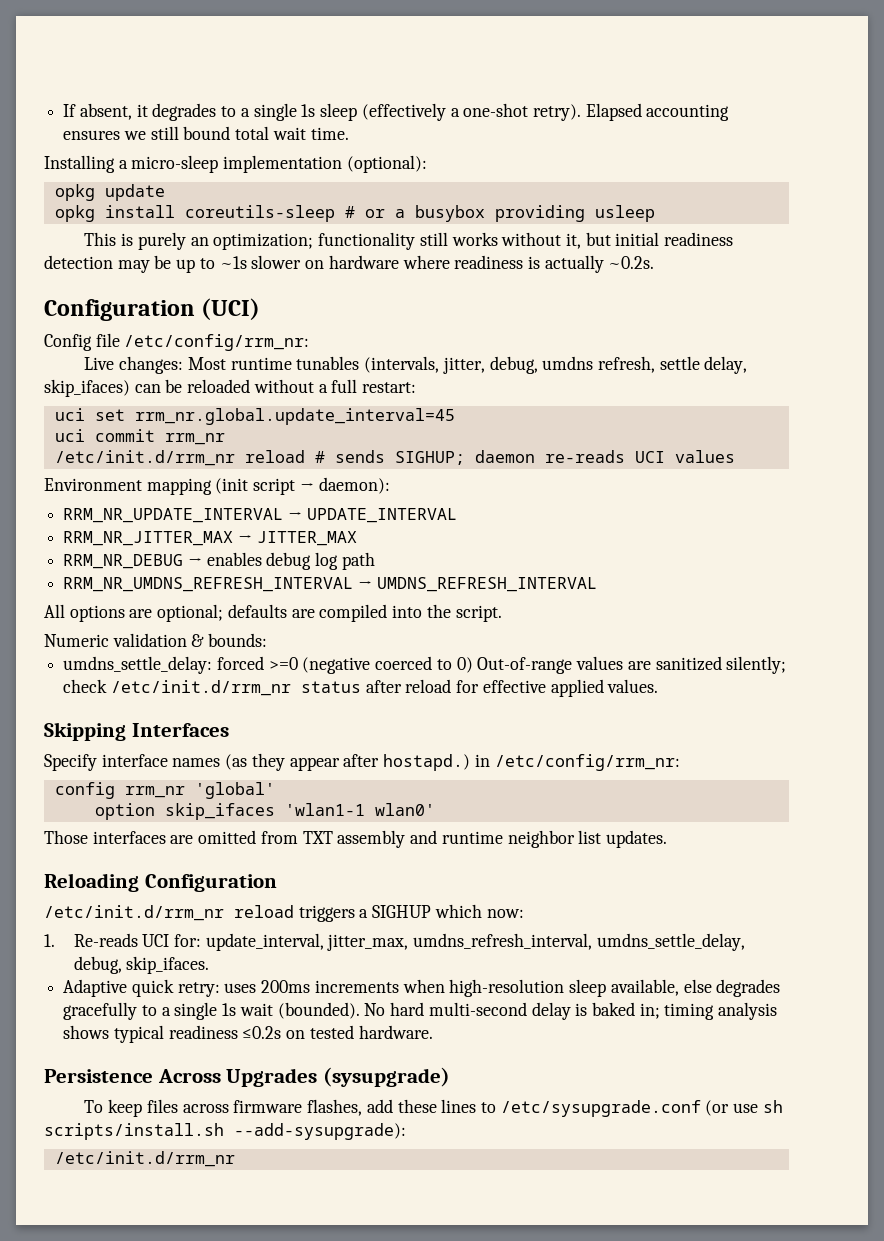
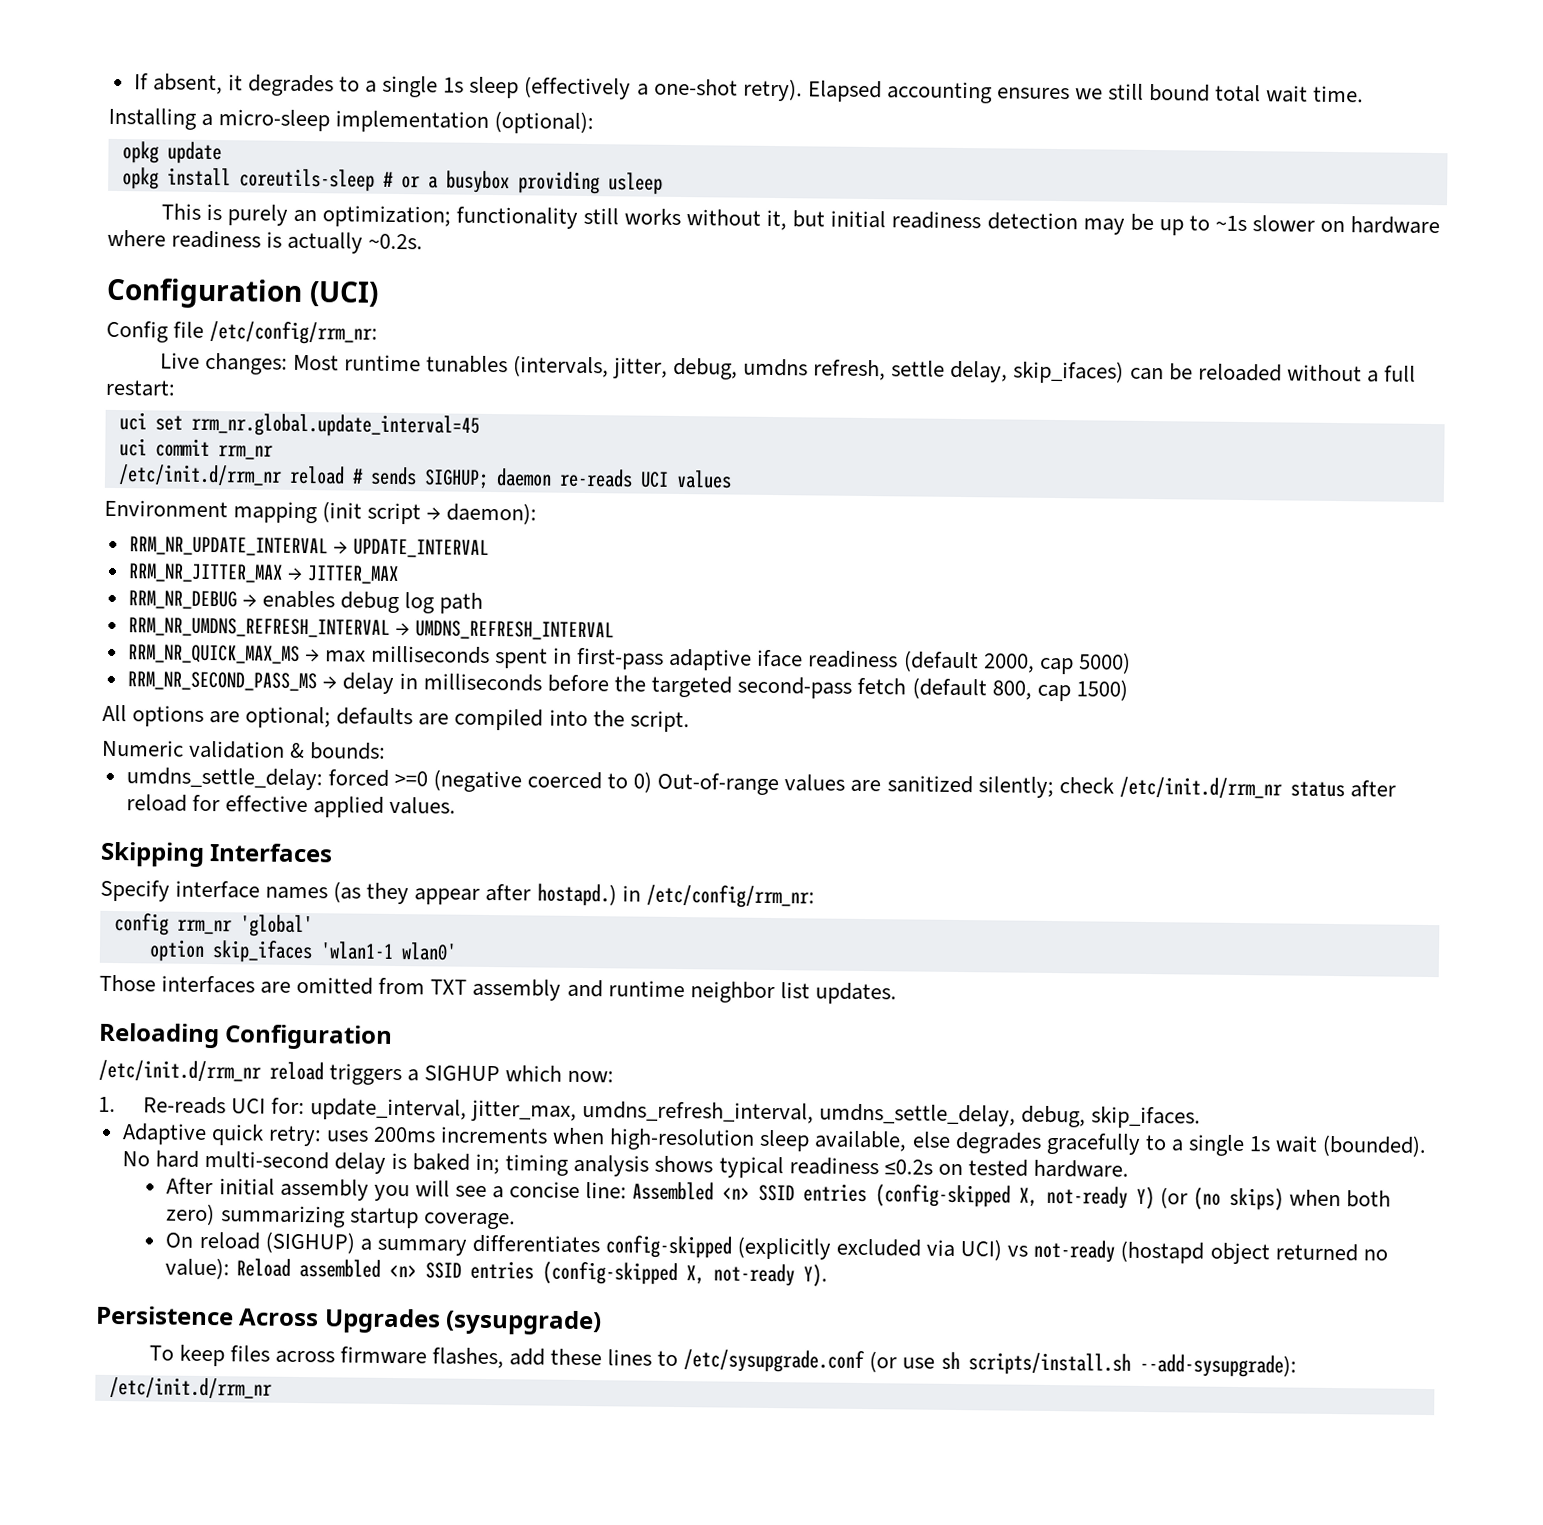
+ RRM_NR_QUICK_MAX_MS → max milliseconds spent in first-pass adaptive iface readiness (default 2000, cap 5000)
+ RRM_NR_SECOND_PASS_MS → delay in milliseconds before the targeted second-pass fetch (default 800, cap 1500)
+ After initial assembly you will see a concise line: Assembled <n> SSID entries (config-skipped X, not-ready Y) (or (no skips) when both zero) summarizing startup coverage.
+ On reload (SIGHUP) a summary differentiates config-skipped (explicitly excluded via UCI) vs not-ready (hostapd object returned no value): Reload assembled <n> SSID entries (config-skipped X, not-ready Y).

